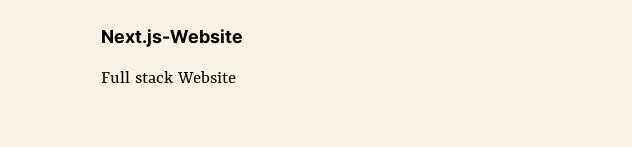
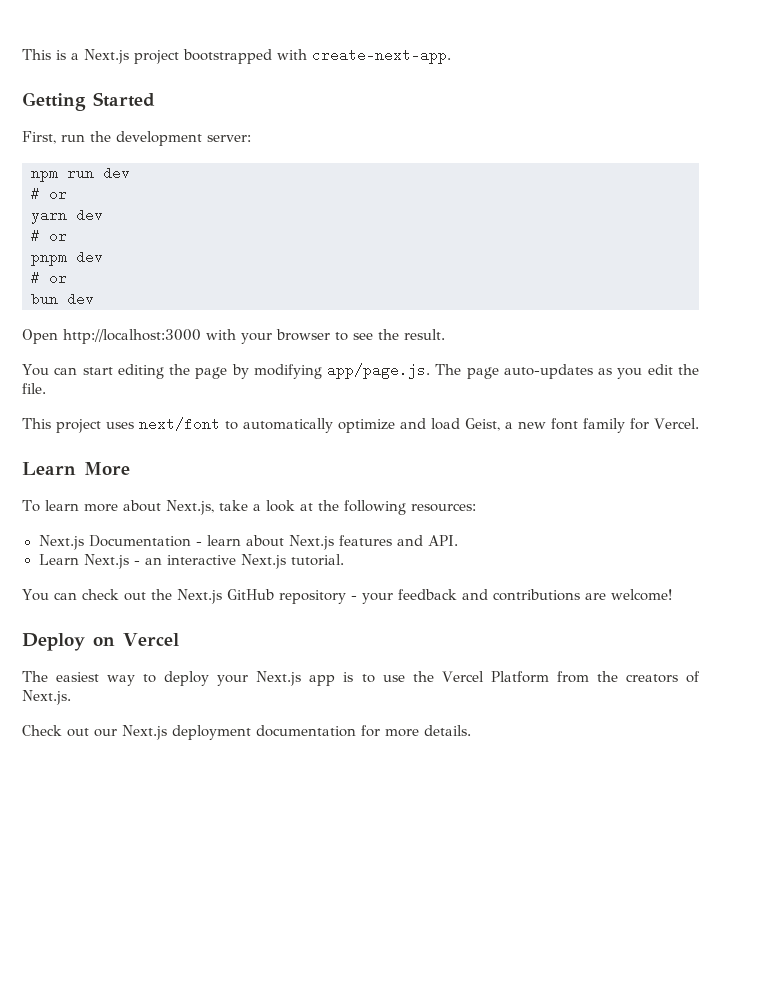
- Next.js-Website
- Full stack Website
+ This is a Next.js project bootstrapped with create-next-app.
+ Getting Started
+ First, run the development server:
+ npm run dev
+ # or
+ yarn dev
+ # or
+ pnpm dev
+ # or
+ bun dev
+ Open http://localhost:3000 with your browser to see the result.
+ You can start editing the page by modifying app/page.js. The page auto-updates as you edit the file.
+ This project uses next/font to automatically optimize and load Geist, a new font family for Vercel.
+ Learn More
+ To learn more about Next.js, take a look at the following resources:
+ Next.js Documentation - learn about Next.js features and API.
+ Learn Next.js - an interactive Next.js tutorial.
+ You can check out the Next.js GitHub repository - your feedback and contributions are welcome!
+ Deploy on Vercel
+ The easiest way to deploy your Next.js app is to use the Vercel Platform from the creators of Next.js.
+ Check out our Next.js deployment documentation for more details.

